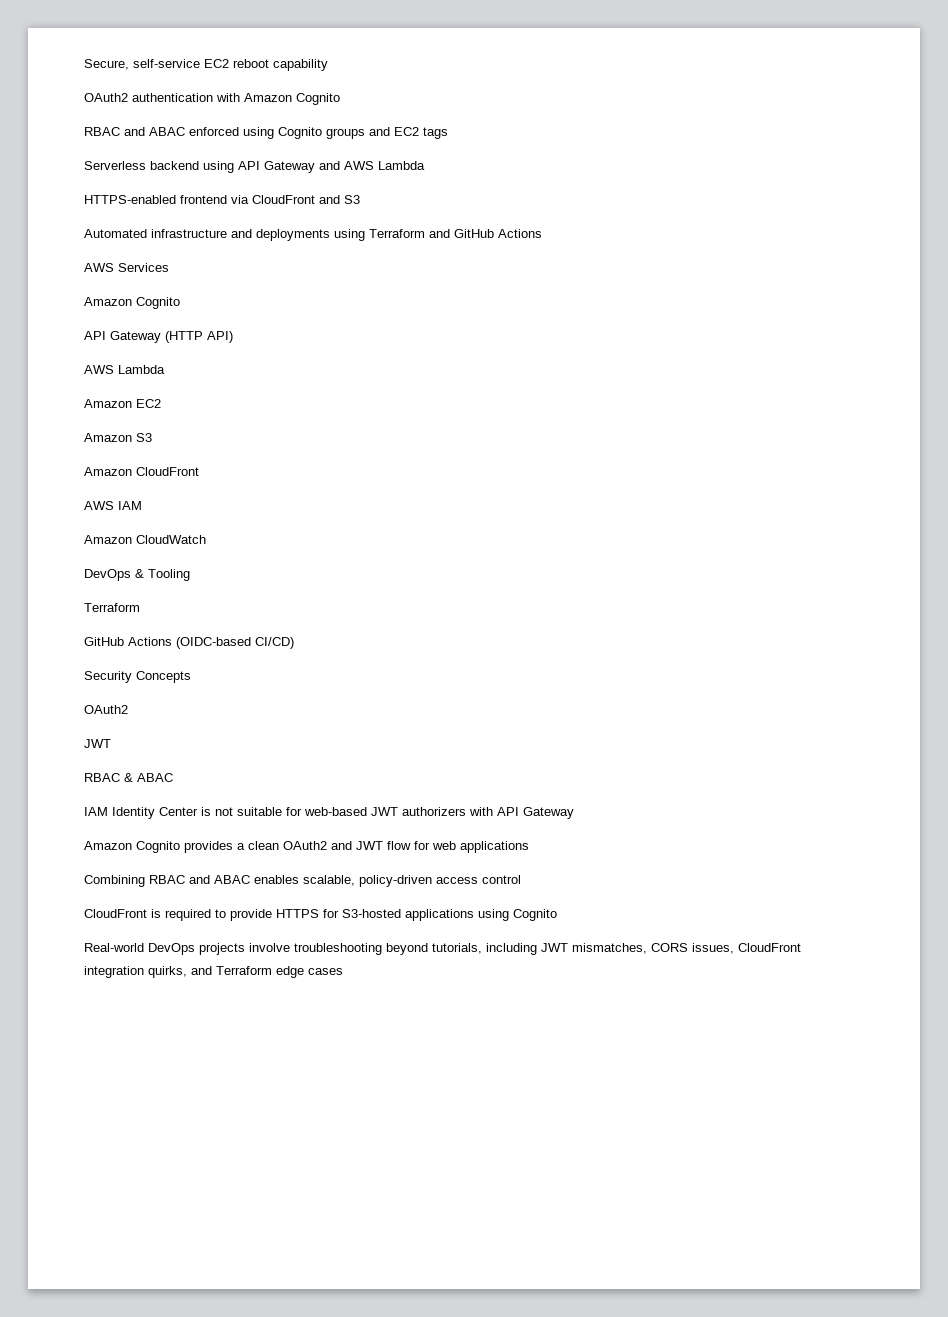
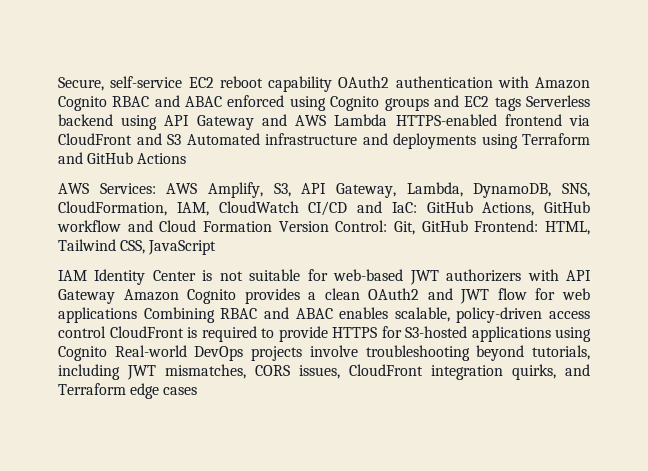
- Secure, self-service EC2 reboot capability
- OAuth2 authentication with Amazon Cognito
- RBAC and ABAC enforced using Cognito groups and EC2 tags
- Serverless backend using API Gateway and AWS Lambda
- HTTPS-enabled frontend via CloudFront and S3
- Automated infrastructure and deployments using Terraform and GitHub Actions
+ Secure, self-service EC2 reboot capability OAuth2 authentication with Amazon Cognito RBAC and ABAC enforced using Cognito groups and EC2 tags Serverless backend using API Gateway and AWS Lambda HTTPS-enabled frontend via CloudFront and S3 Automated infrastructure and deployments using Terraform and GitHub Actions
- AWS Services
- Amazon Cognito
- API Gateway (HTTP API)
- AWS Lambda
- Amazon EC2
- Amazon S3
- Amazon CloudFront
- AWS IAM
- Amazon CloudWatch
- DevOps & Tooling
- Terraform
- GitHub Actions (OIDC-based CI/CD)
- Security Concepts
- OAuth2
- JWT
- RBAC & ABAC
+ AWS Services: AWS Amplify, S3, API Gateway, Lambda, DynamoDB, SNS, CloudFormation, IAM, CloudWatch CI/CD and IaC: GitHub Actions, GitHub workflow and Cloud Formation Version Control: Git, GitHub Frontend: HTML, Tailwind CSS, JavaScript
- IAM Identity Center is not suitable for web-based JWT authorizers with API Gateway
- Amazon Cognito provides a clean OAuth2 and JWT flow for web applications
- Combining RBAC and ABAC enables scalable, policy-driven access control
- CloudFront is required to provide HTTPS for S3-hosted applications using Cognito
- Real-world DevOps projects involve troubleshooting beyond tutorials, including JWT mismatches, CORS issues, CloudFront integration quirks, and Terraform edge cases
+ IAM Identity Center is not suitable for web-based JWT authorizers with API Gateway Amazon Cognito provides a clean OAuth2 and JWT flow for web applications Combining RBAC and ABAC enables scalable, policy-driven access control CloudFront is required to provide HTTPS for S3-hosted applications using Cognito Real-world DevOps projects involve troubleshooting beyond tutorials, including JWT mismatches, CORS issues, CloudFront integration quirks, and Terraform edge cases

